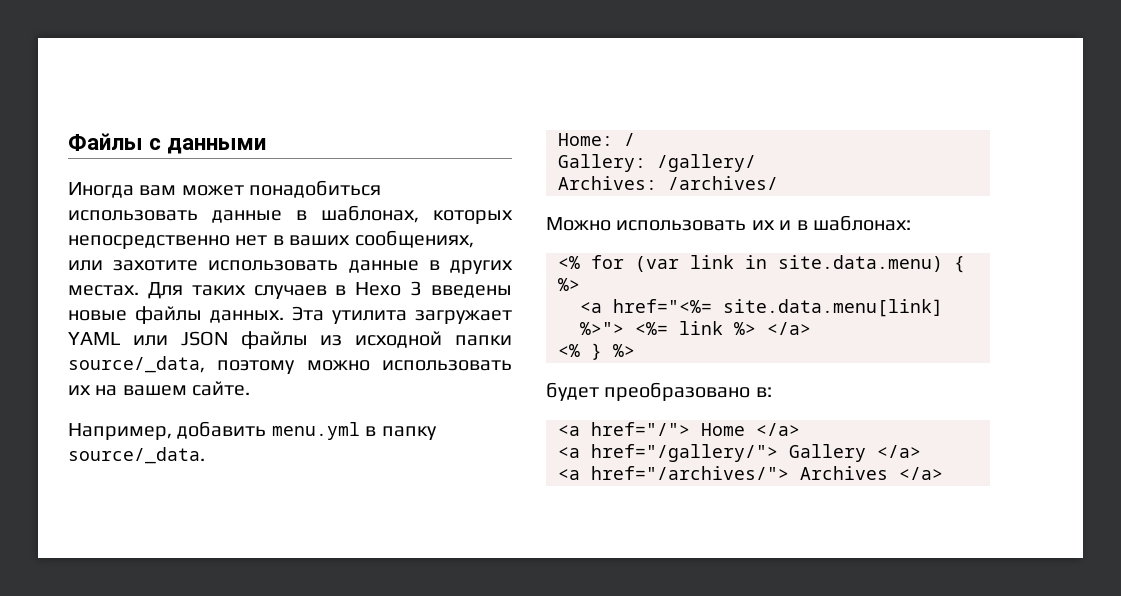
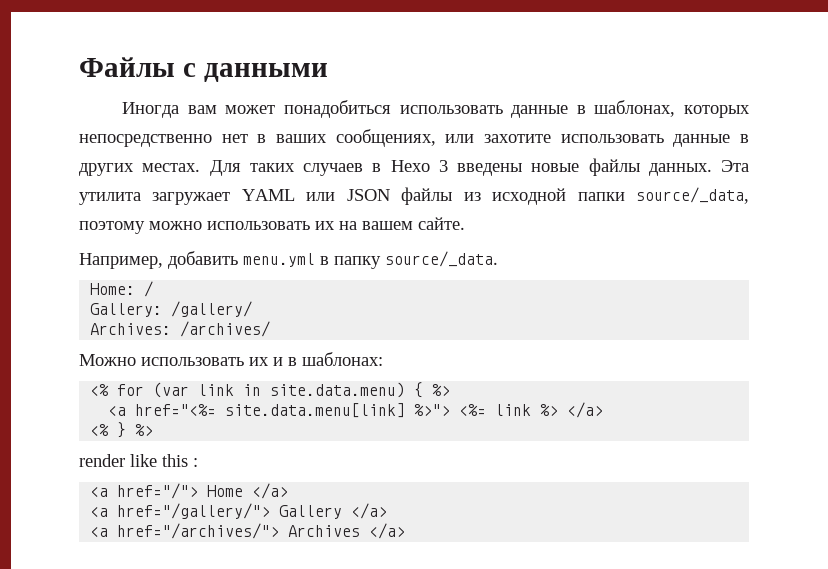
- будет преобразовано в:
+ render like this :

